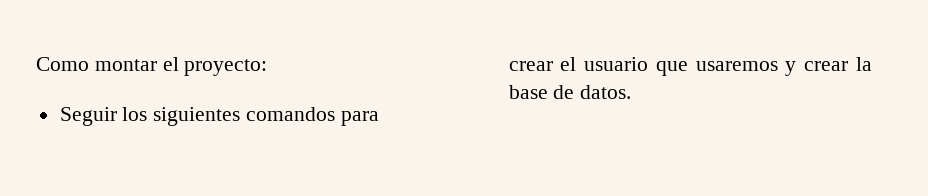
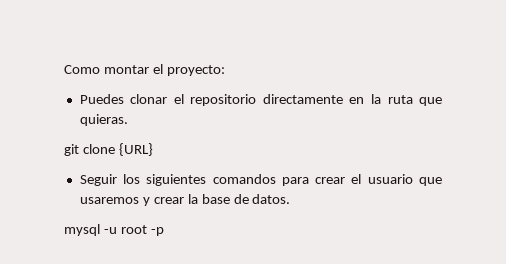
+ Puedes clonar el repositorio directamente en la ruta que quieras.
+ git clone {URL}
+ mysql -u root -p

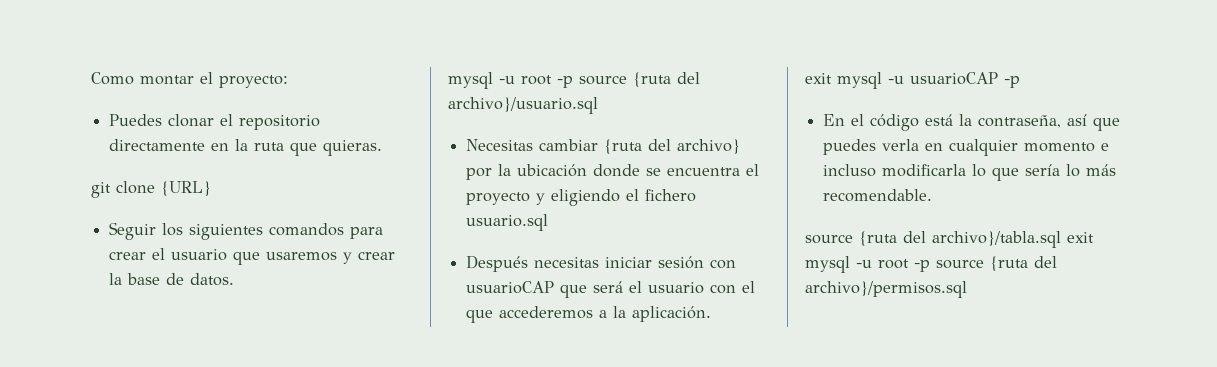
- mysql -u root -p
+ mysql -u root -p source {ruta del archivo}/usuario.sql
+ Necesitas cambiar {ruta del archivo} por la ubicación donde se encuentra el proyecto y eligiendo el fichero usuario.sql
+ Después necesitas iniciar sesión con usuarioCAP que será el usuario con el que accederemos a la aplicación.
+ exit mysql -u usuarioCAP -p
+ En el código está la contraseña, así que puedes verla en cualquier momento e incluso modificarla lo que sería lo más recomendable.
+ source {ruta del archivo}/tabla.sql exit mysql -u root -p source {ruta del archivo}/permisos.sql

